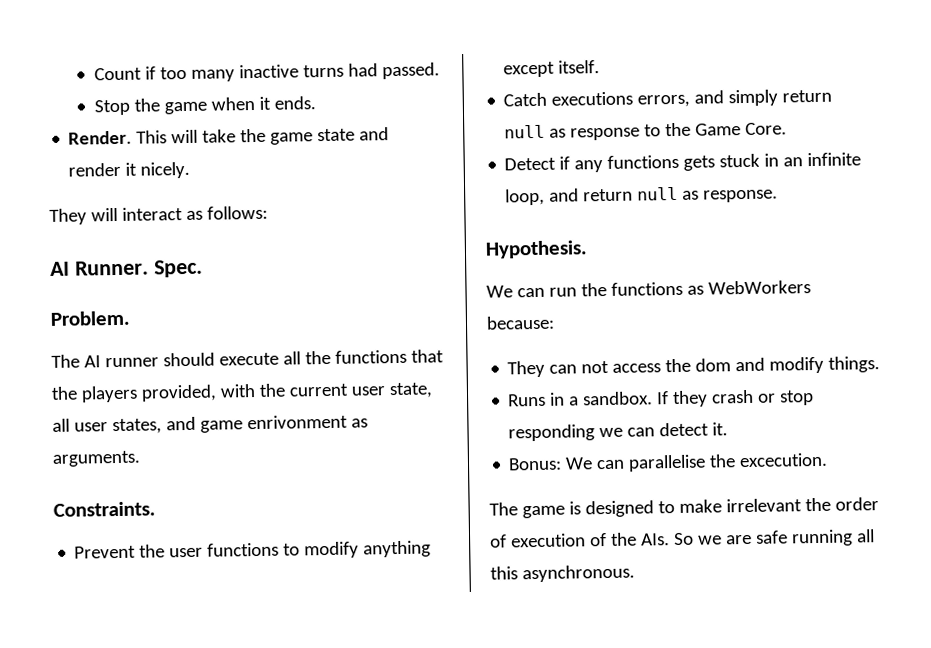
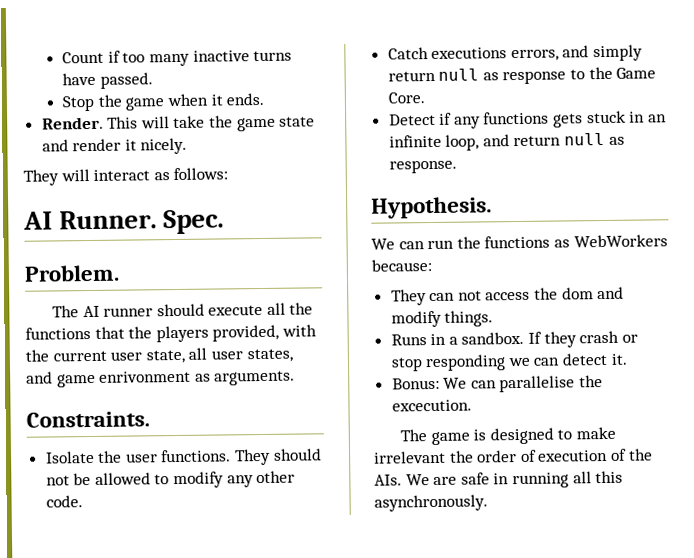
- Count if too many inactive turns had passed.
+ Count if too many inactive turns have passed.
- Prevent the user functions to modify anything except itself.
+ Isolate the user functions. They should not be allowed to modify any other code.
- The game is designed to make irrelevant the order of execution of the AIs. So we are safe running all this asynchronous.
+ The game is designed to make irrelevant the order of execution of the AIs. We are safe in running all this asynchronously.

